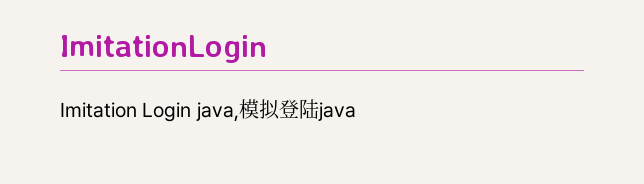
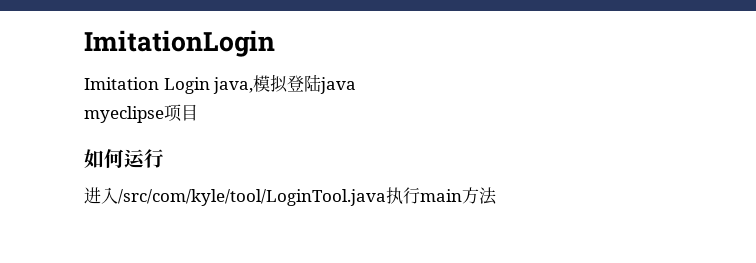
+ myeclipse项目
+ 如何运行
+ 进入/src/com/kyle/tool/LoginTool.java执行main方法

